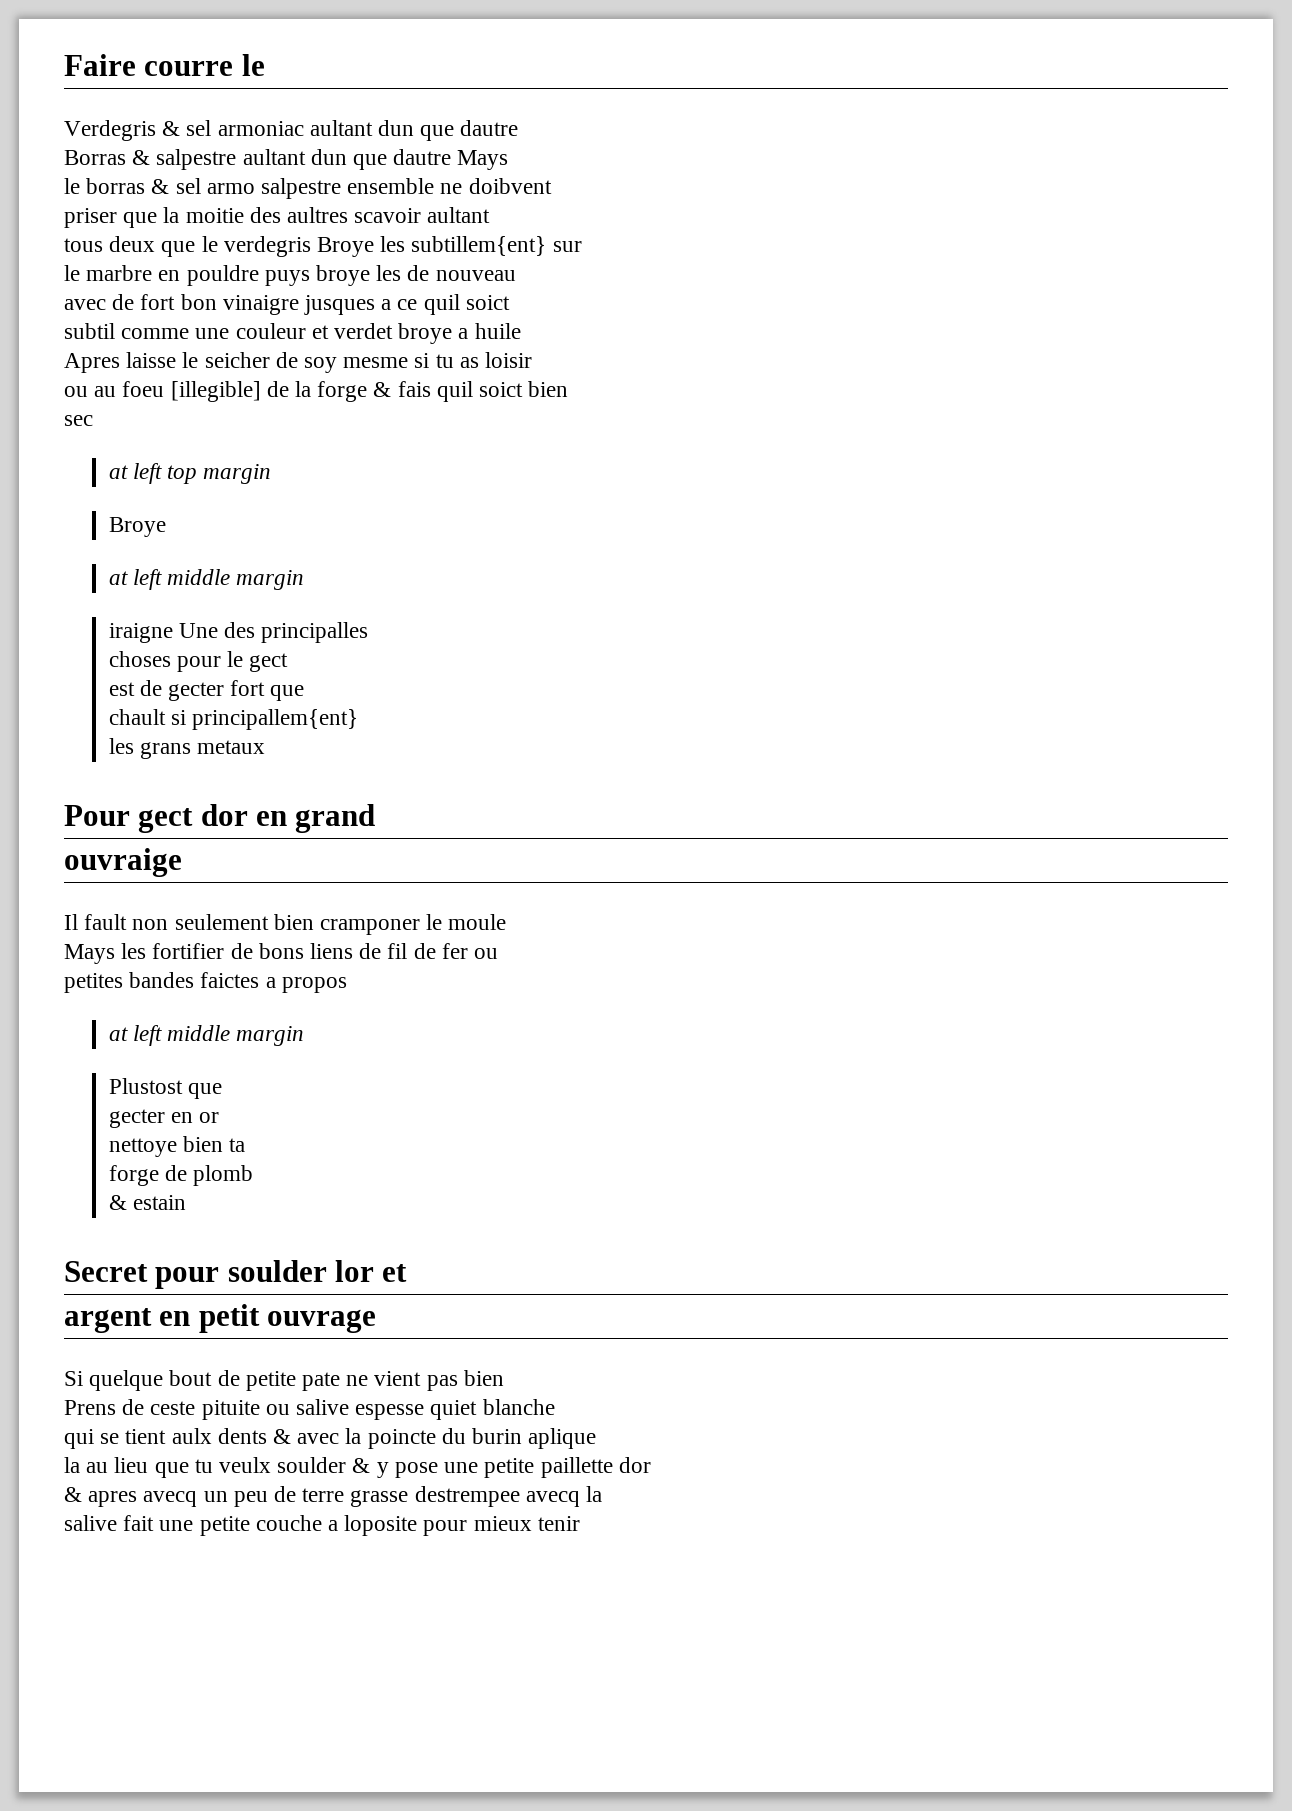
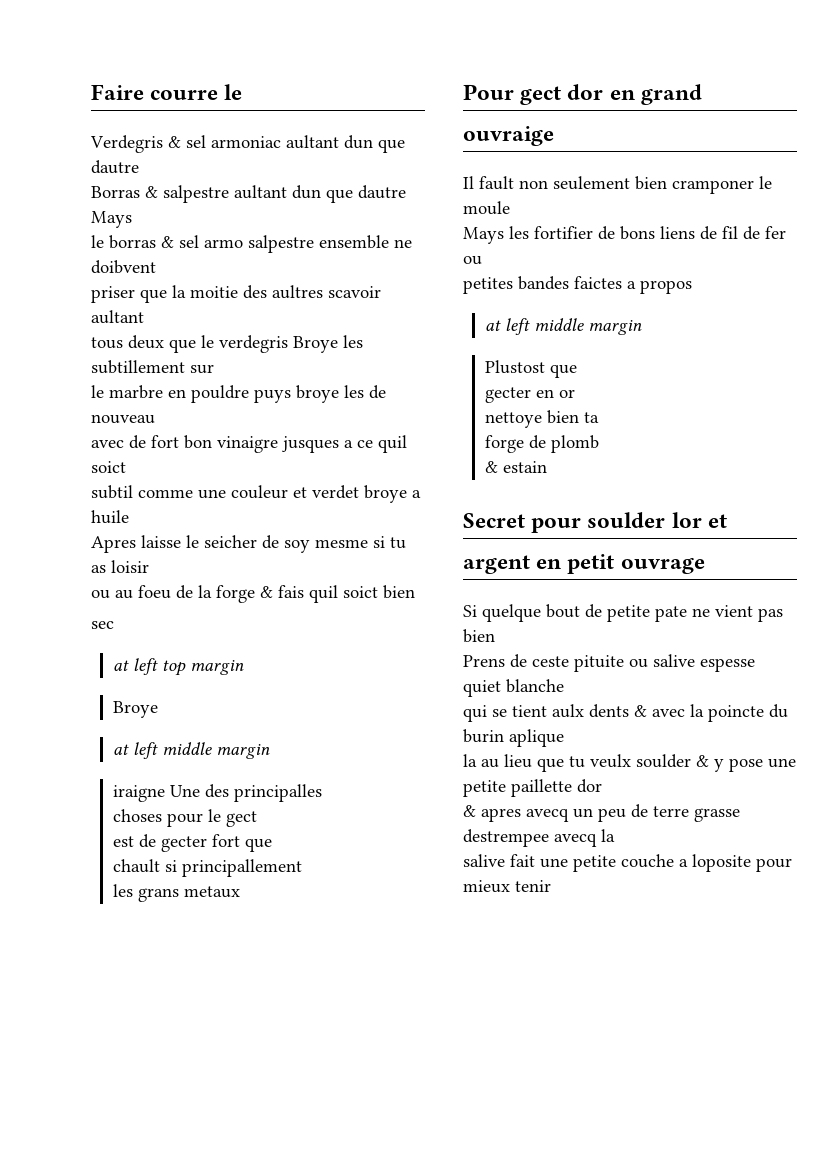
- tous deux que le verdegris Broye les subtillem{ent} sur
+ tous deux que le verdegris Broye les subtillement sur
- ou au foeu [illegible] de la forge & fais quil soict bien
+ ou au foeu de la forge & fais quil soict bien
- chault si principallem{ent}
+ chault si principallement

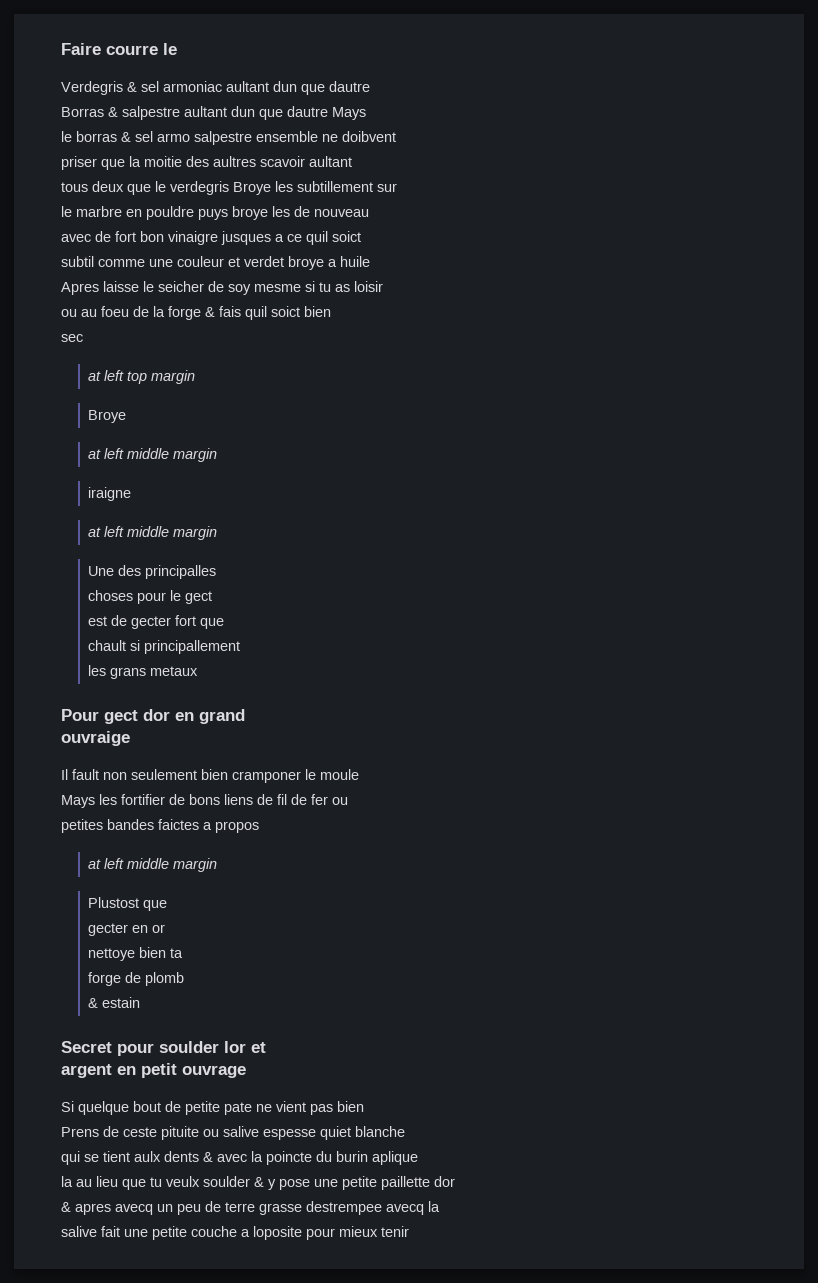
- iraigne Une des principalles
+ iraigne
+ at left middle margin
+ Une des principalles

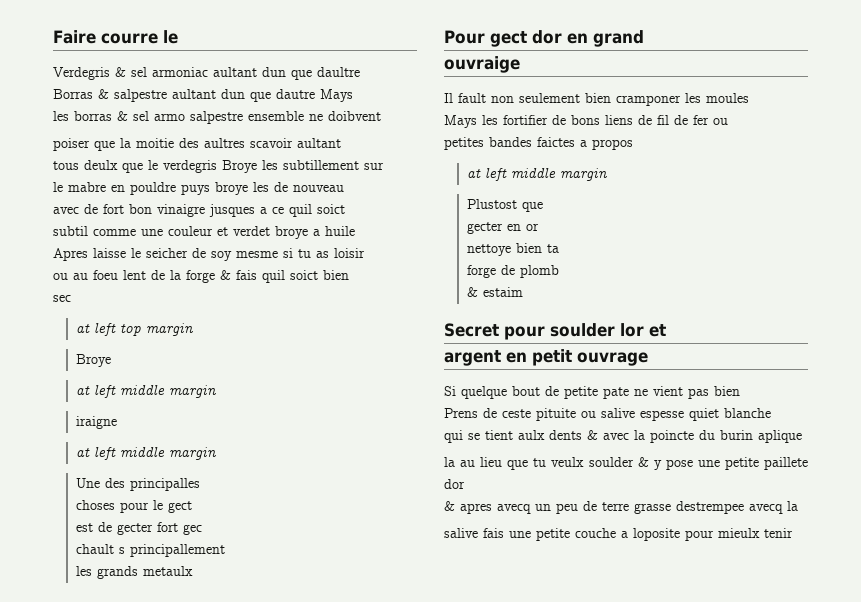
- Verdegris & sel armoniac aultant dun que dautre
+ Verdegris & sel armoniac aultant dun que daultre
- le borras & sel armo salpestre ensemble ne doibvent
+ les borras & sel armo salpestre ensemble ne doibvent
- priser que la moitie des aultres scavoir aultant
+ poiser que la moitie des aultres scavoir aultant
- tous deux que le verdegris Broye les subtillement sur
+ tous deulx que le verdegris Broye les subtillement sur
- le marbre en pouldre puys broye les de nouveau
+ le mabre en pouldre puys broye les de nouveau
- ou au foeu de la forge & fais quil soict bien
+ ou au foeu lent de la forge & fais quil soict bien
- est de gecter fort que
+ est de gecter fort gec
- chault si principallement
+ chault s principallement
- les grans metaux
+ les grands metaulx
- Il fault non seulement bien cramponer le moule
+ Il fault non seulement bien cramponer les moules
- & estain
+ & estaim
- la au lieu que tu veulx soulder & y pose une petite paillette dor
+ la au lieu que tu veulx soulder & y pose une petite paillete dor
- salive fait une petite couche a loposite pour mieux tenir
+ salive fais une petite couche a loposite pour mieulx tenir

